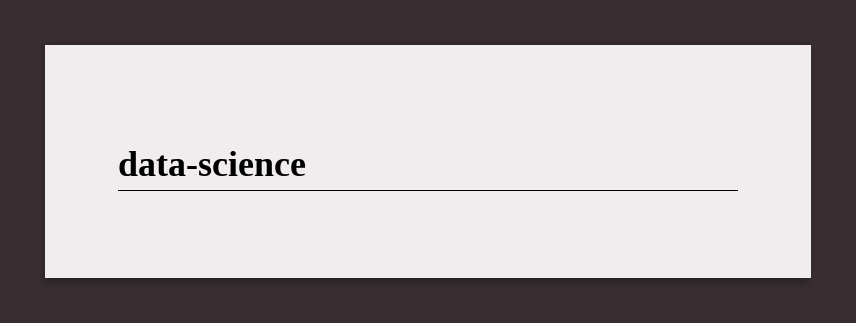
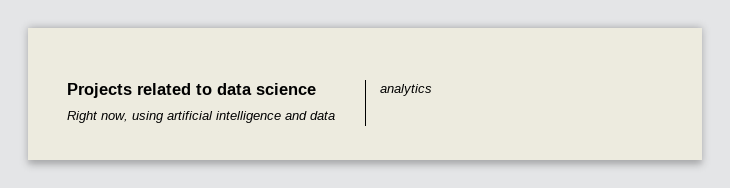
- data-science
+ Projects related to data science
+ Right now, using artificial intelligence and data analytics

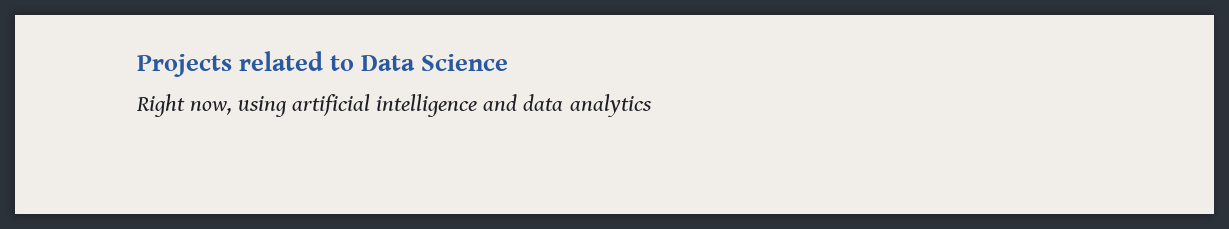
- Projects related to data science
+ Projects related to Data Science

